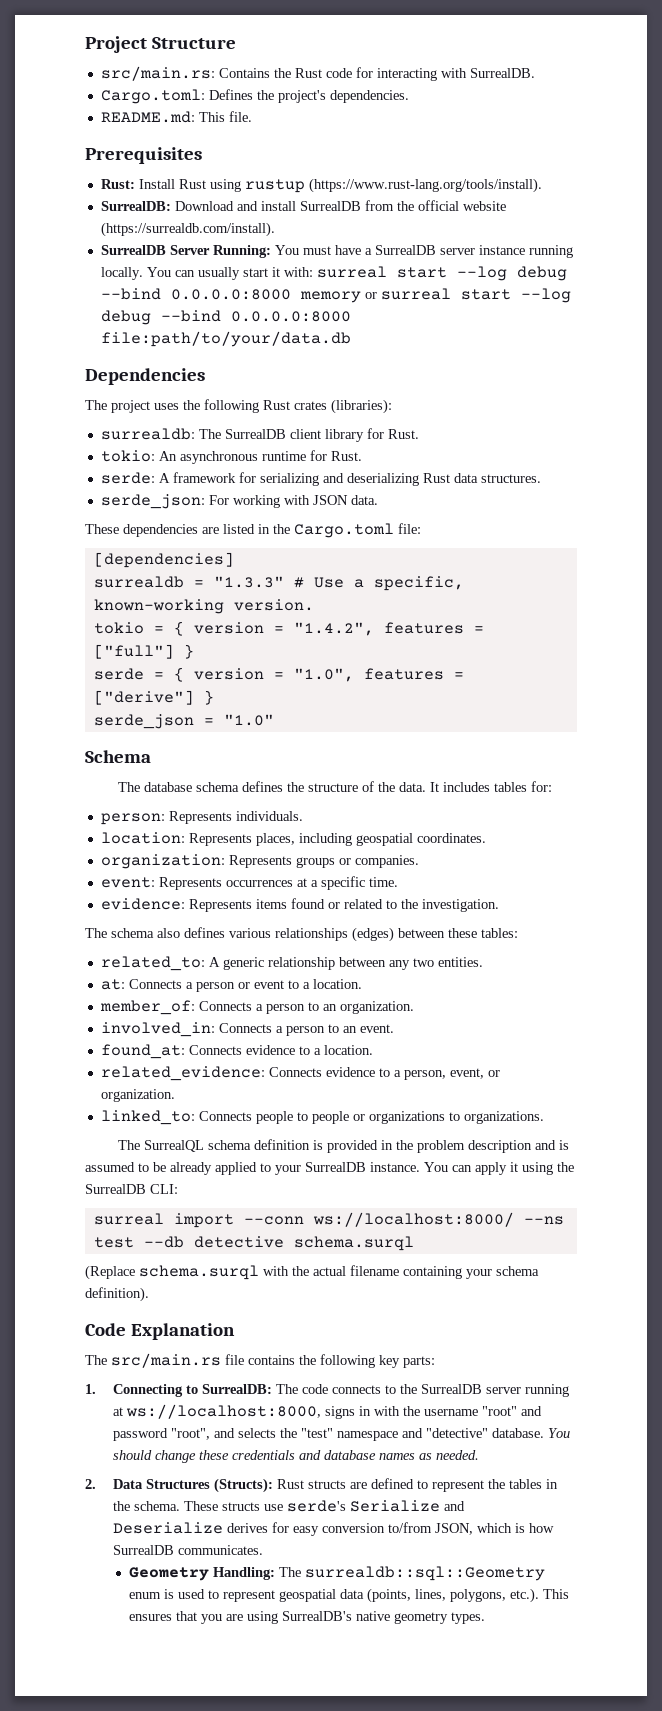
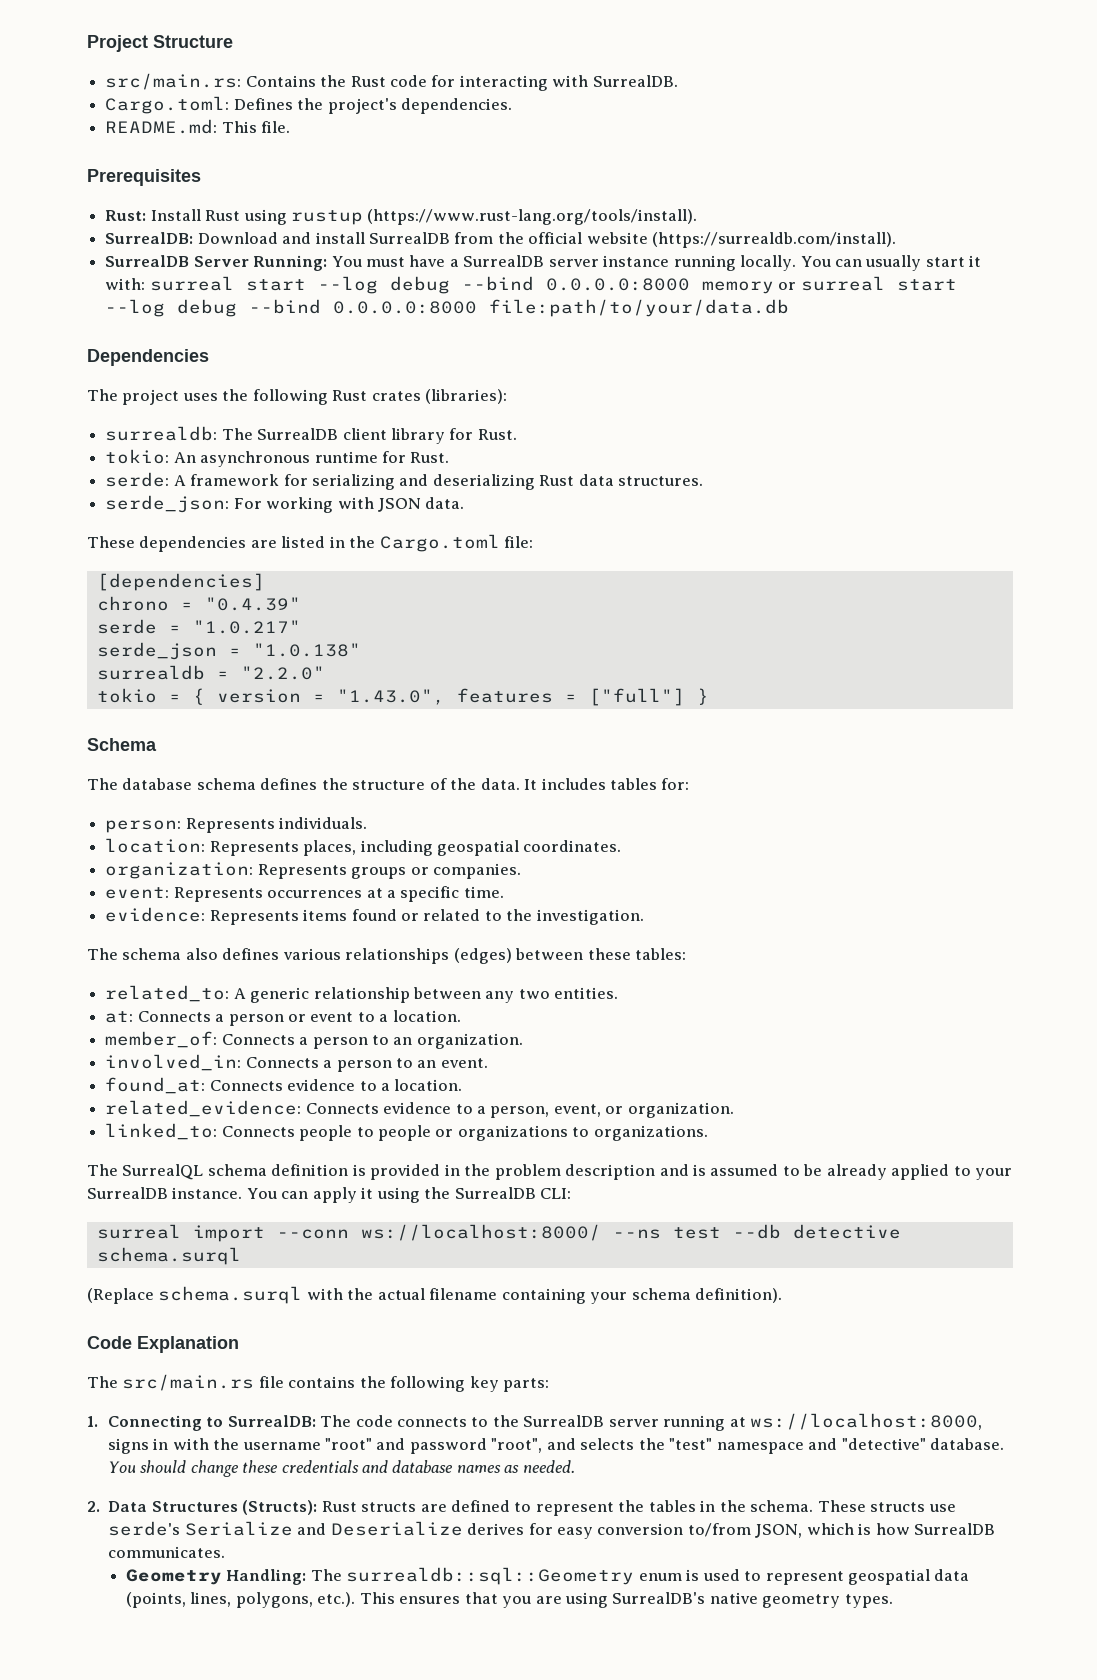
- surrealdb = "1.3.3" # Use a specific, known-working version.
+ chrono = "0.4.39"
+ serde = "1.0.217"
+ serde_json = "1.0.138"
+ surrealdb = "2.2.0"
- tokio = { version = "1.4.2", features = ["full"] }
+ tokio = { version = "1.43.0", features = ["full"] }
- serde = { version = "1.0", features = ["derive"] }
- serde_json = "1.0"

